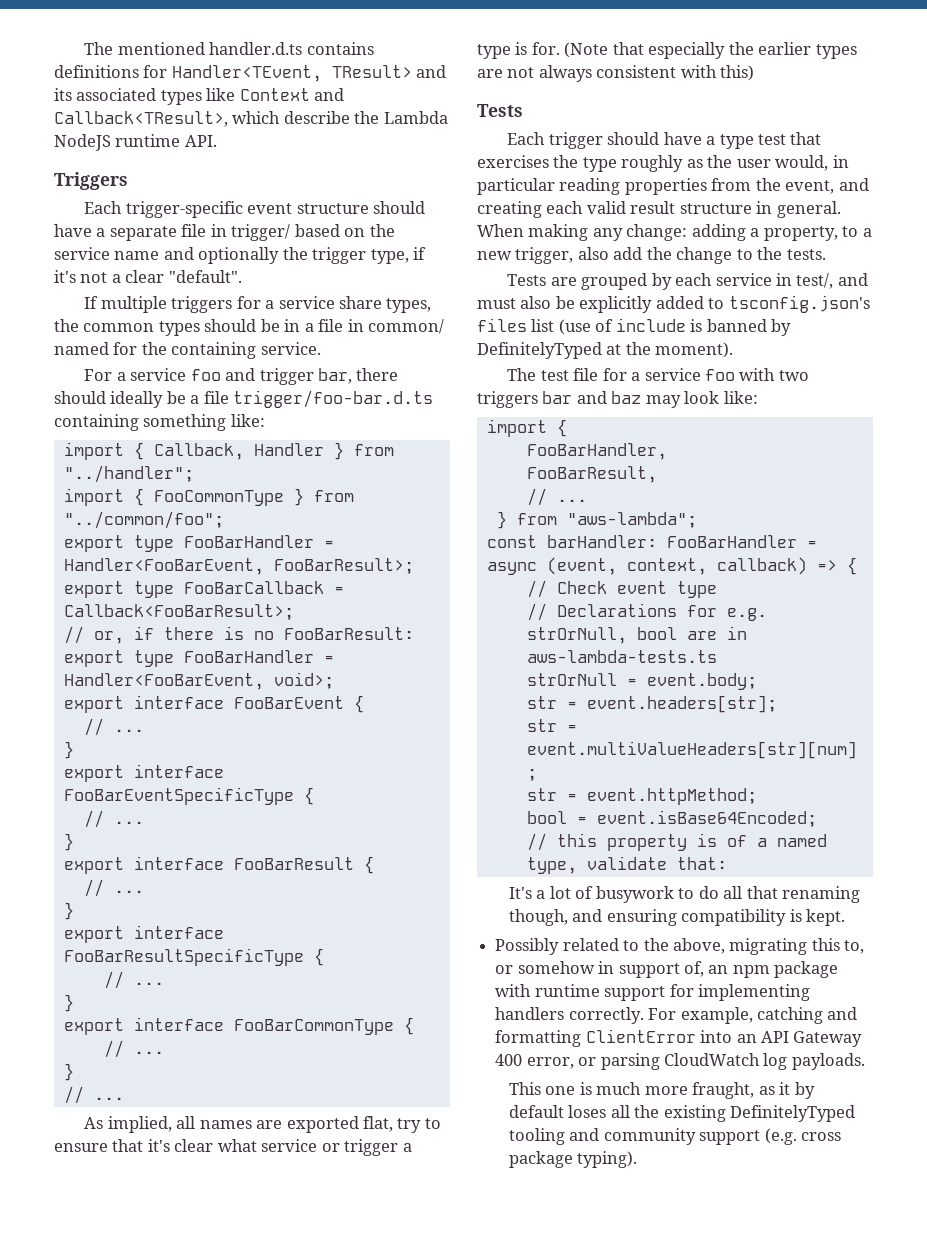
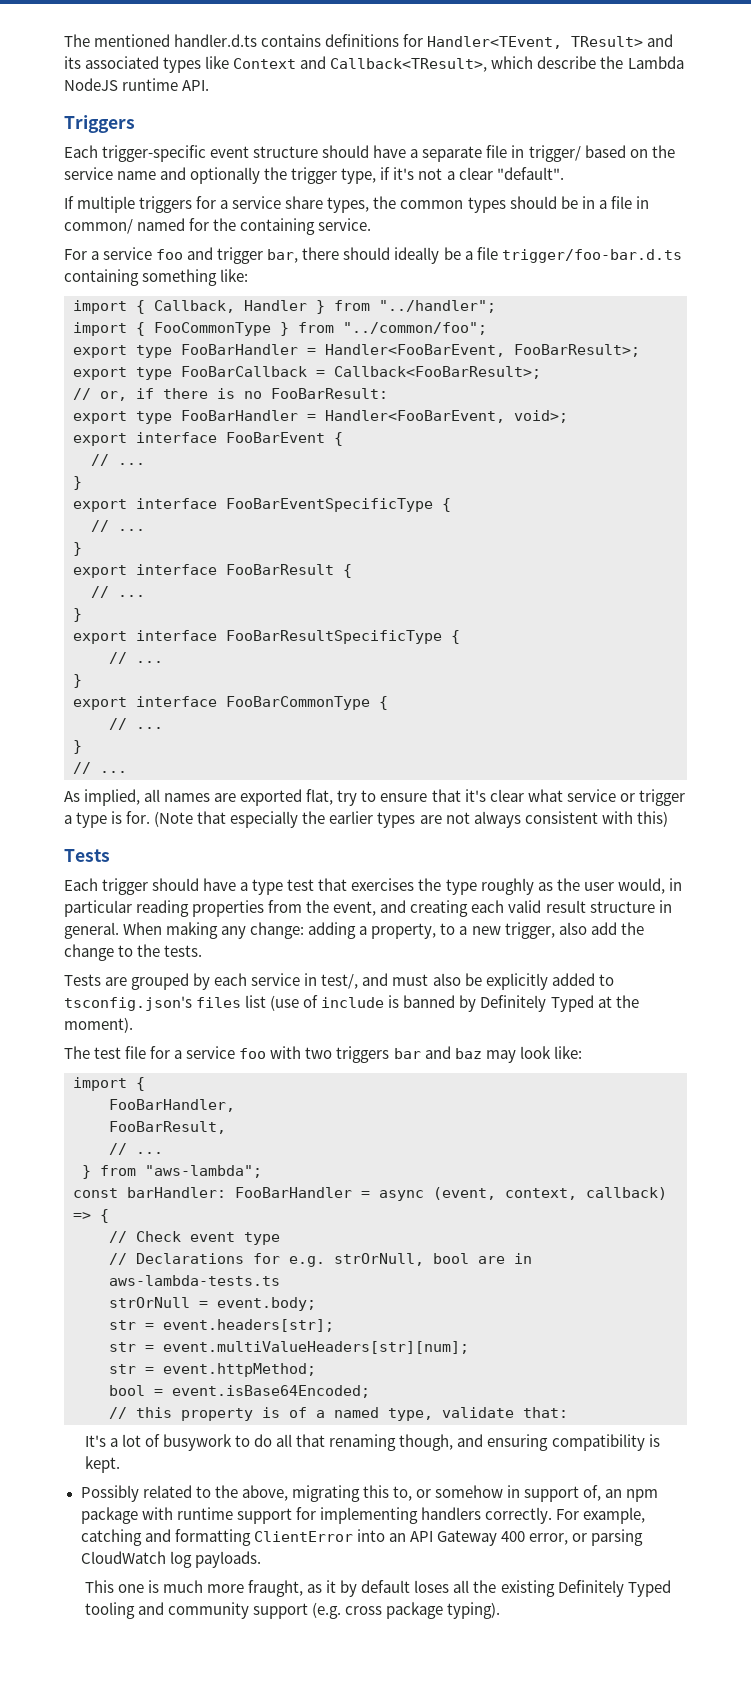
- Tests are grouped by each service in test/, and must also be explicitly added to tsconfig.json's files list (use of include is banned by DefinitelyTyped at the moment).
+ Tests are grouped by each service in test/, and must also be explicitly added to tsconfig.json's files list (use of include is banned by Definitely Typed at the moment).
- This one is much more fraught, as it by default loses all the existing DefinitelyTyped tooling and community support (e.g. cross package typing).
+ This one is much more fraught, as it by default loses all the existing Definitely Typed tooling and community support (e.g. cross package typing).

